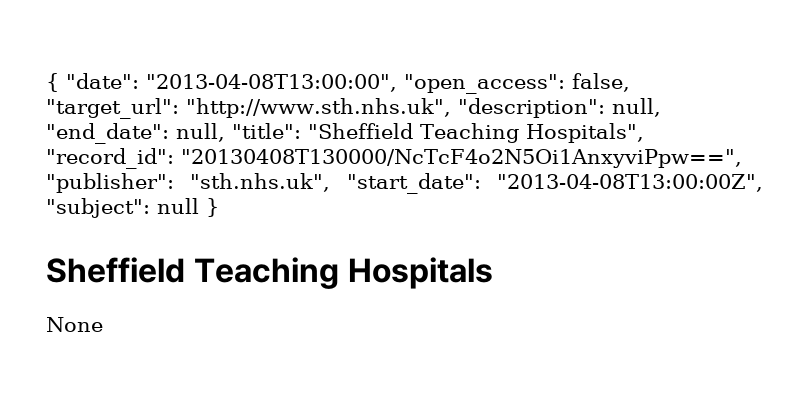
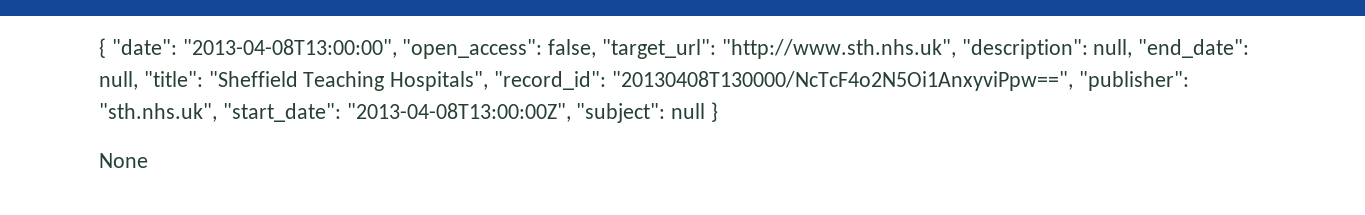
- Sheffield Teaching Hospitals

